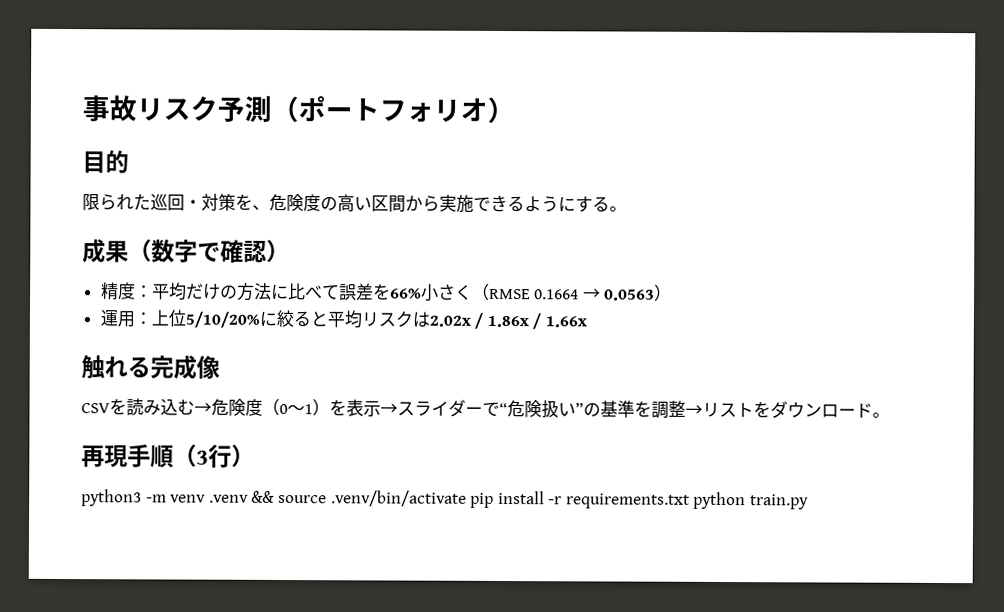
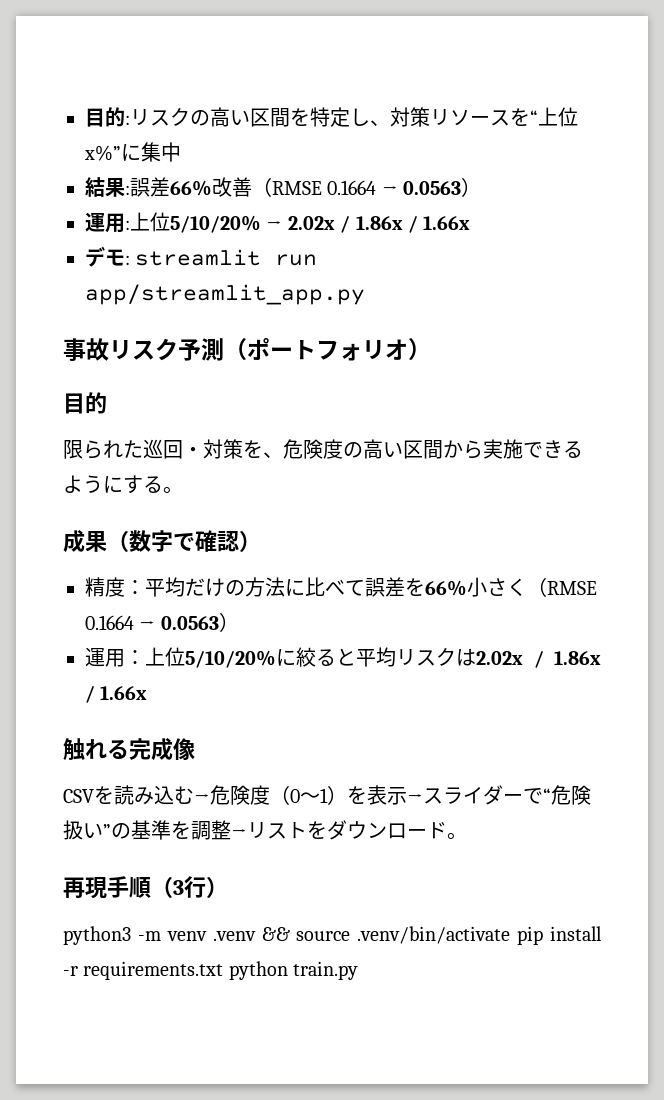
+ 目的:リスクの高い区間を特定し、対策リソースを“上位x%”に集中
+ 結果:誤差66%改善（RMSE 0.1664 → 0.0563）
+ 運用:上位5/10/20% → 2.02x / 1.86x / 1.66x
+ デモ: streamlit run app/streamlit_app.py

